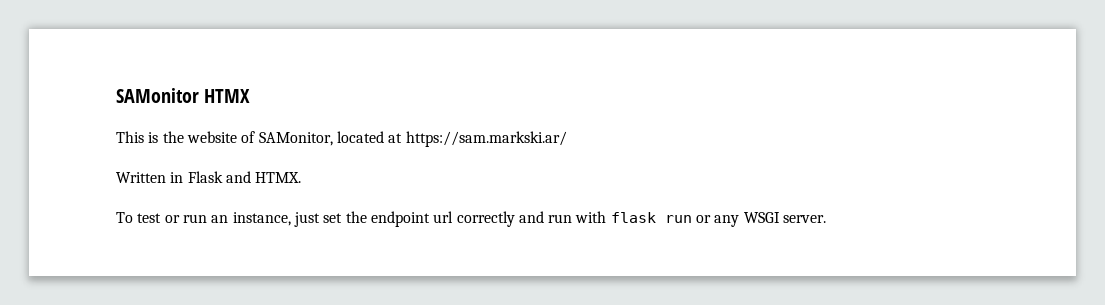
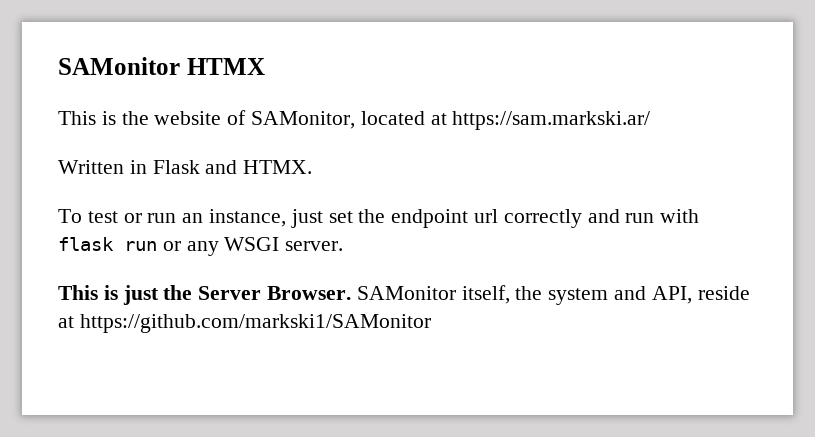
+ This is just the Server Browser. SAMonitor itself, the system and API, reside at https://github.com/markski1/SAMonitor

